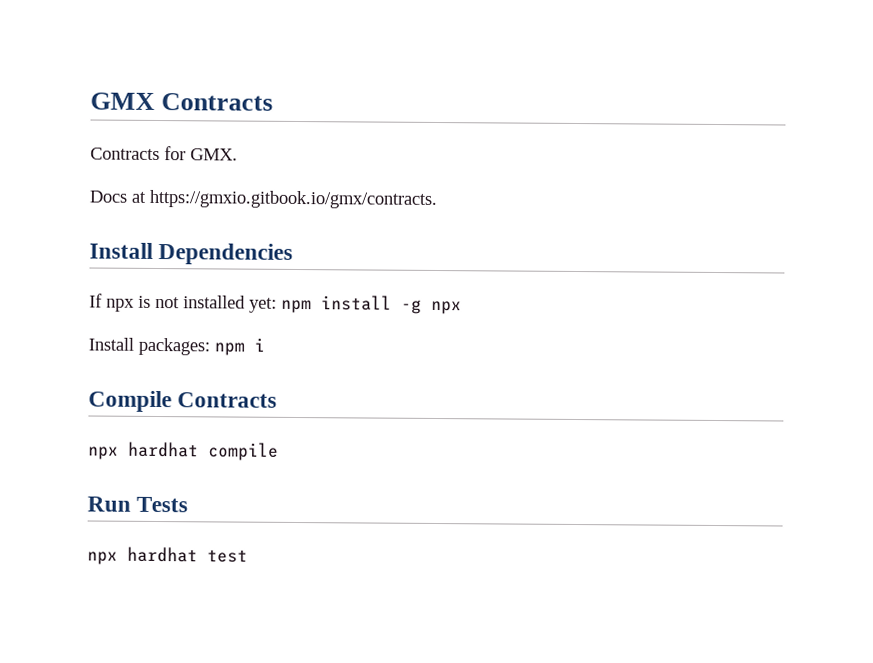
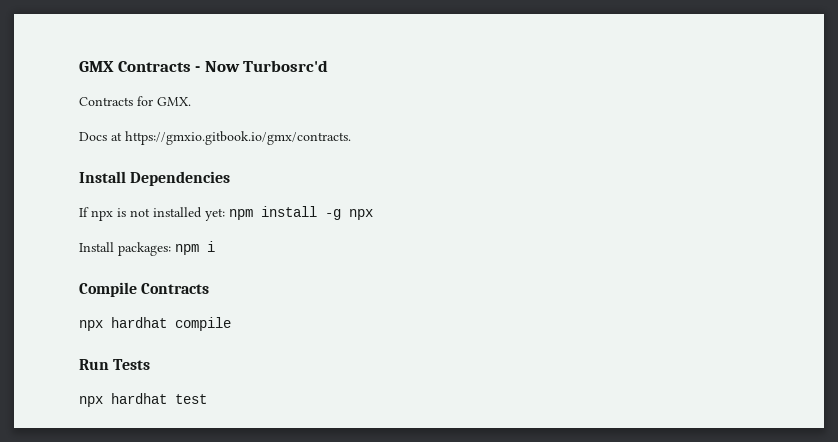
- GMX Contracts
+ GMX Contracts - Now Turbosrc'd

